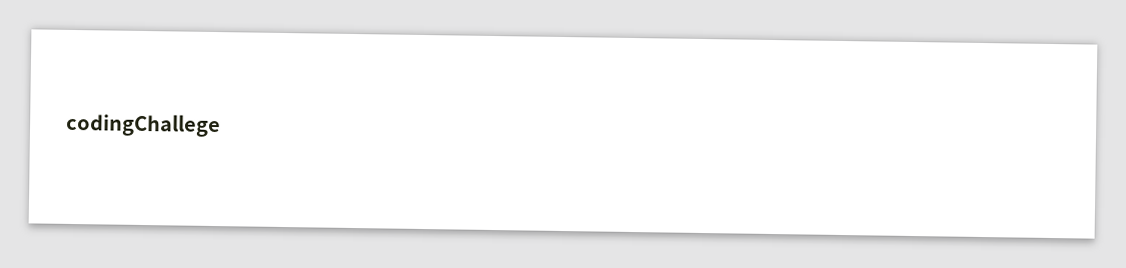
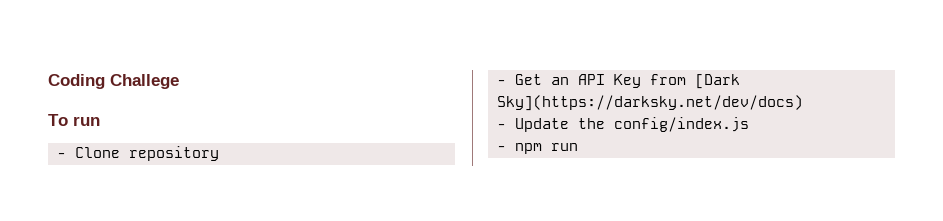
- codingChallege
+ Coding Challege
+ To run
+ - Clone repository
+ - Get an API Key from [Dark Sky](https://darksky.net/dev/docs)
+ - Update the config/index.js
+ - npm run

